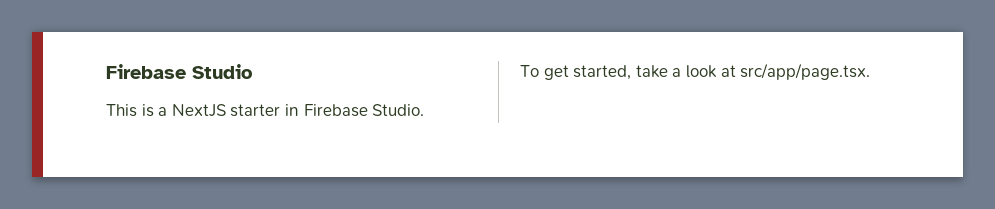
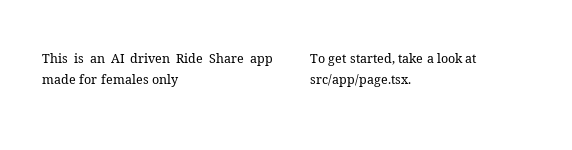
- Firebase Studio
- This is a NextJS starter in Firebase Studio.
+ This is an AI driven Ride Share app made for females only

